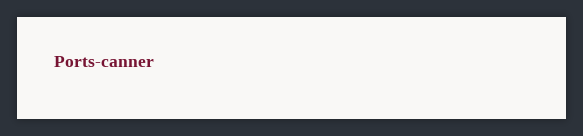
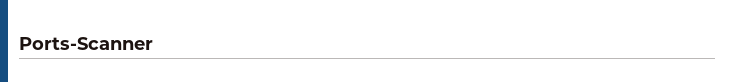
- Ports-canner
+ Ports-Scanner

